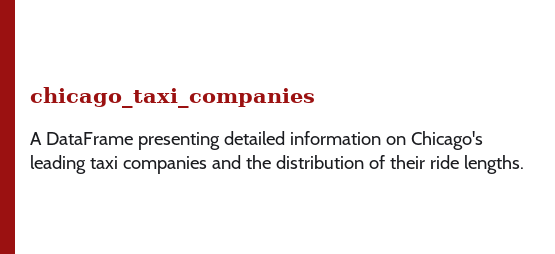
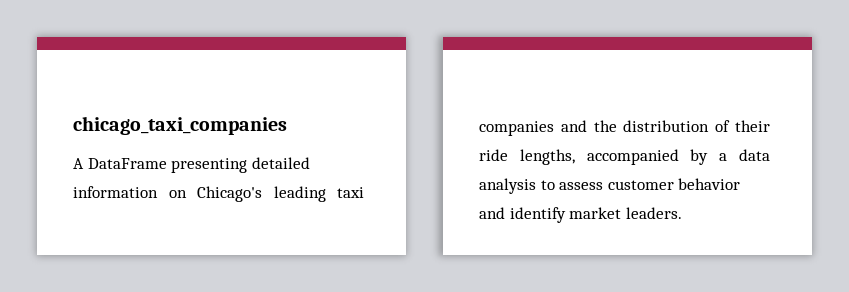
- A DataFrame presenting detailed information on Chicago's leading taxi companies and the distribution of their ride lengths.
+ A DataFrame presenting detailed information on Chicago's leading taxi companies and the distribution of their ride lengths, accompanied by a data analysis to assess customer behavior and identify market leaders.

